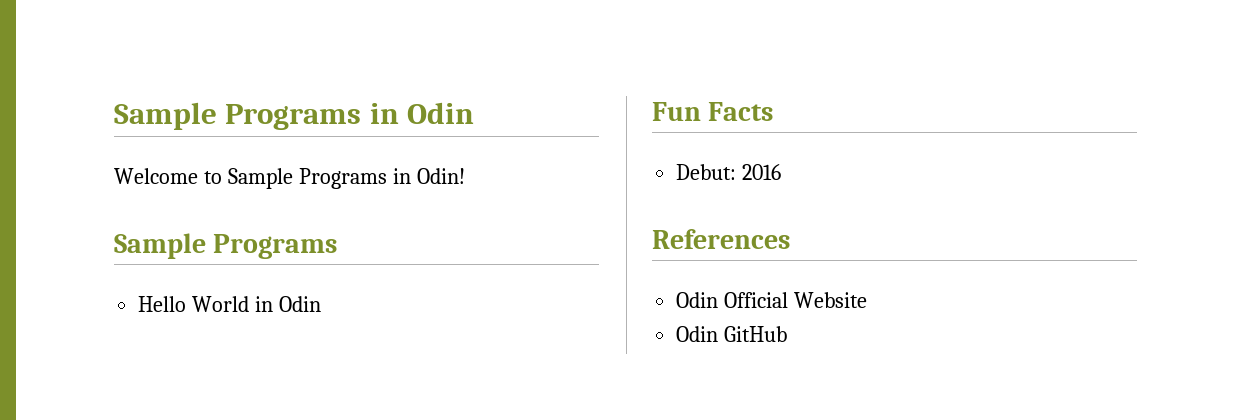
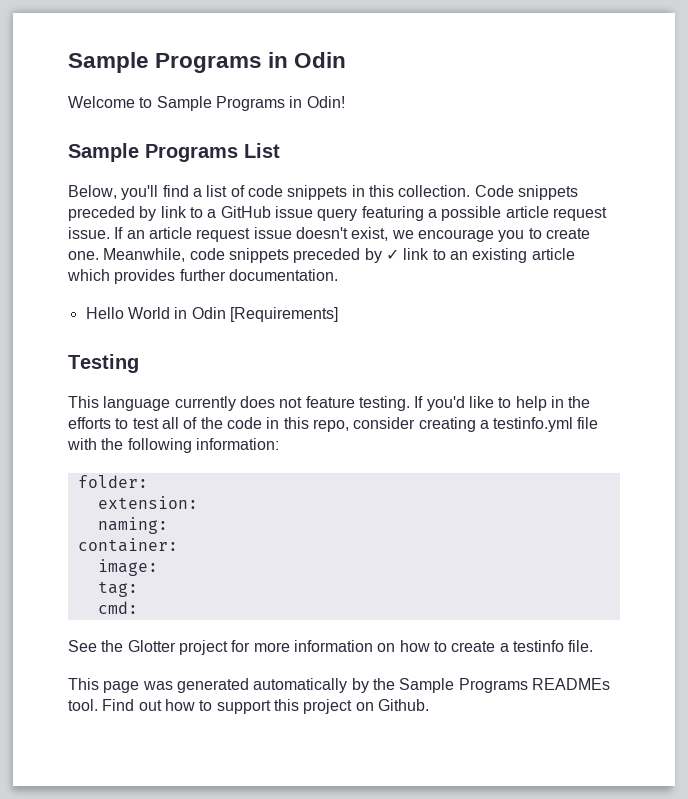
  Welcome to Sample Programs in Odin!
- Sample Programs
- Hello World in Odin
- Fun Facts
- Debut: 2016
- References
- Odin Official Website
- Odin GitHub
+ Sample Programs List
+ Below, you'll find a list of code snippets in this collection. Code snippets preceded by link to a GitHub issue query featuring a possible article request issue. If an article request issue doesn't exist, we encourage you to create one. Meanwhile, code snippets preceded by ✓ link to an existing article which provides further documentation.
+ Hello World in Odin [Requirements]
+ Testing
+ This language currently does not feature testing. If you'd like to help in the efforts to test all of the code in this repo, consider creating a testinfo.yml file with the following information:
+ folder:
+ extension:
+ naming:
+ container:
+ image:
+ tag:
+ cmd:
+ See the Glotter project for more information on how to create a testinfo file.
+ This page was generated automatically by the Sample Programs READMEs tool. Find out how to support this project on Github.

